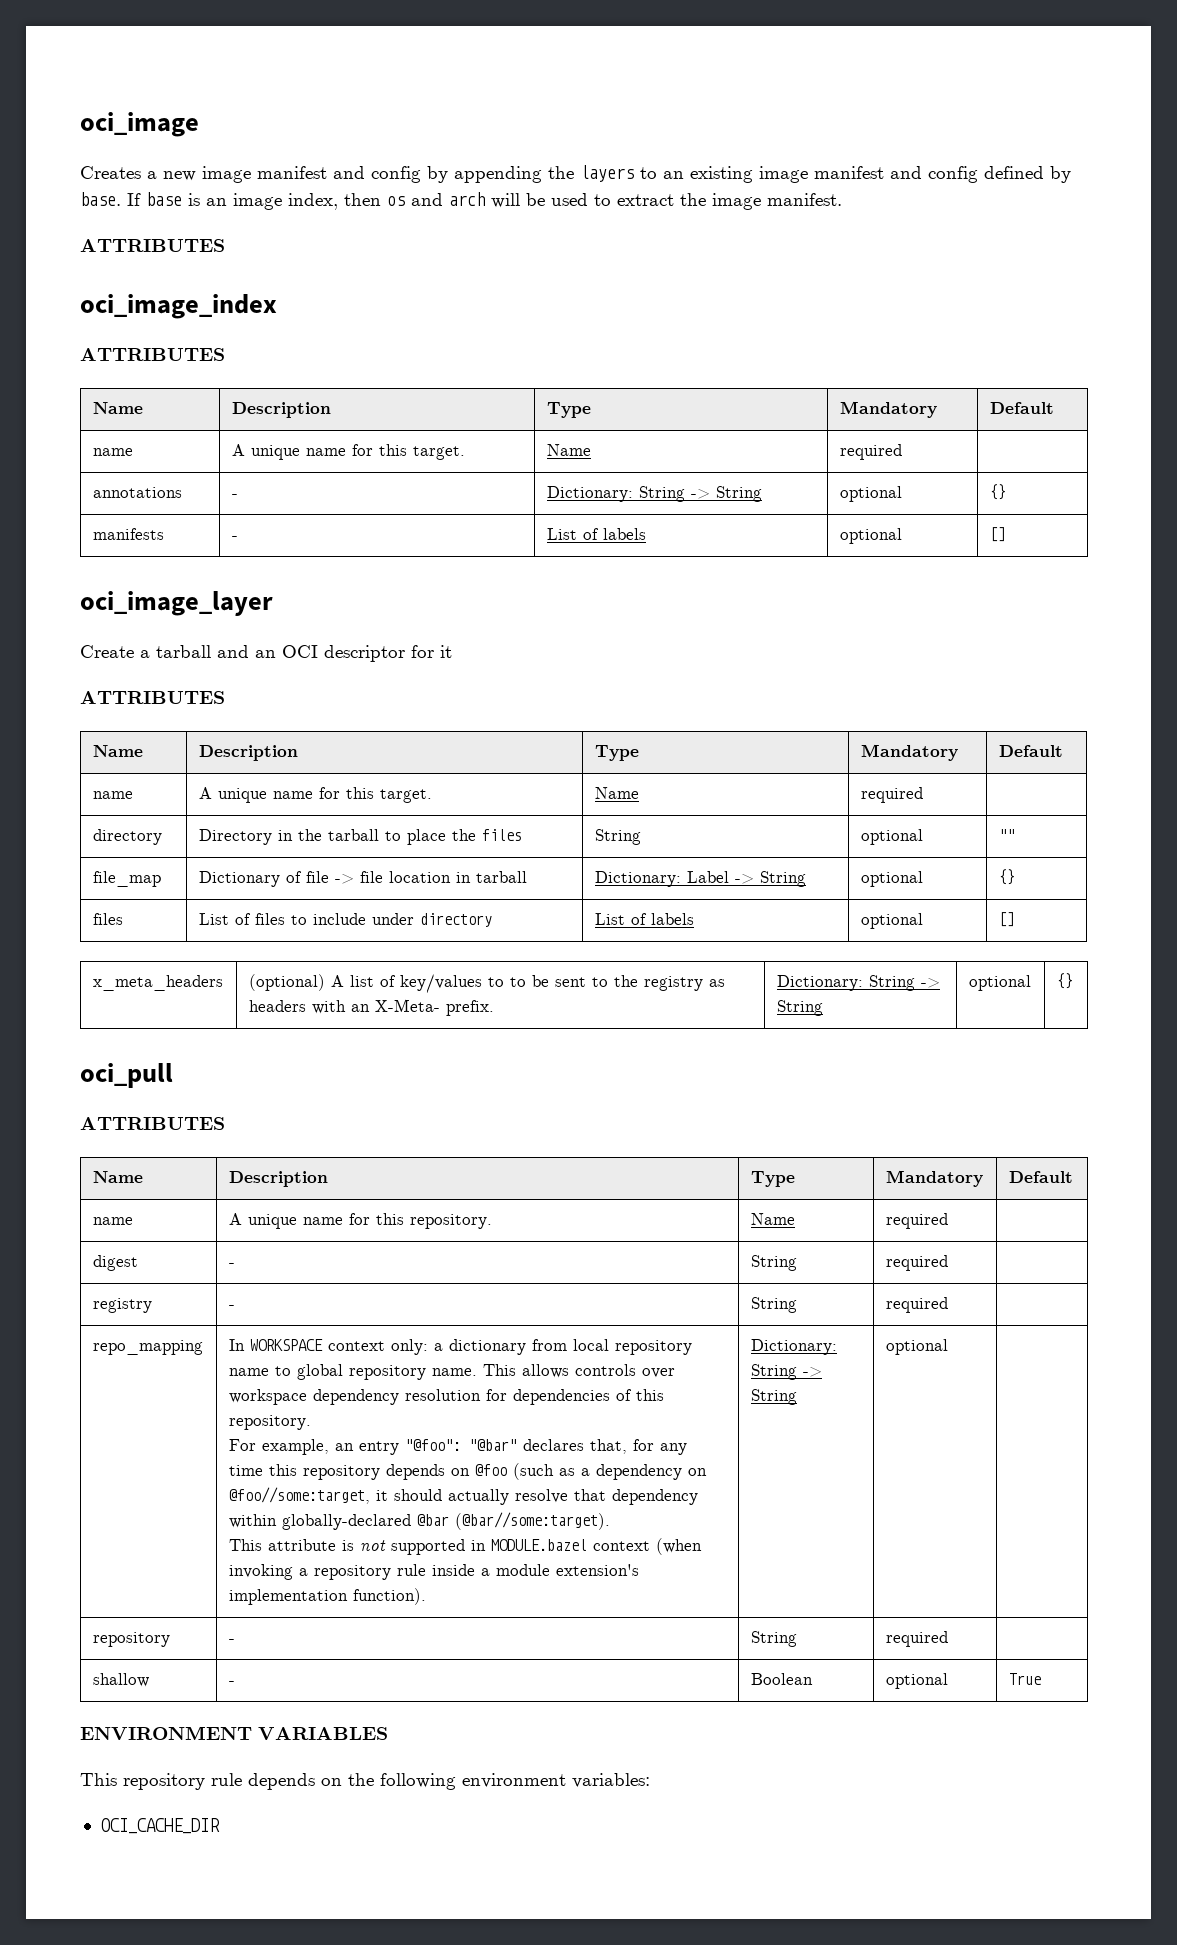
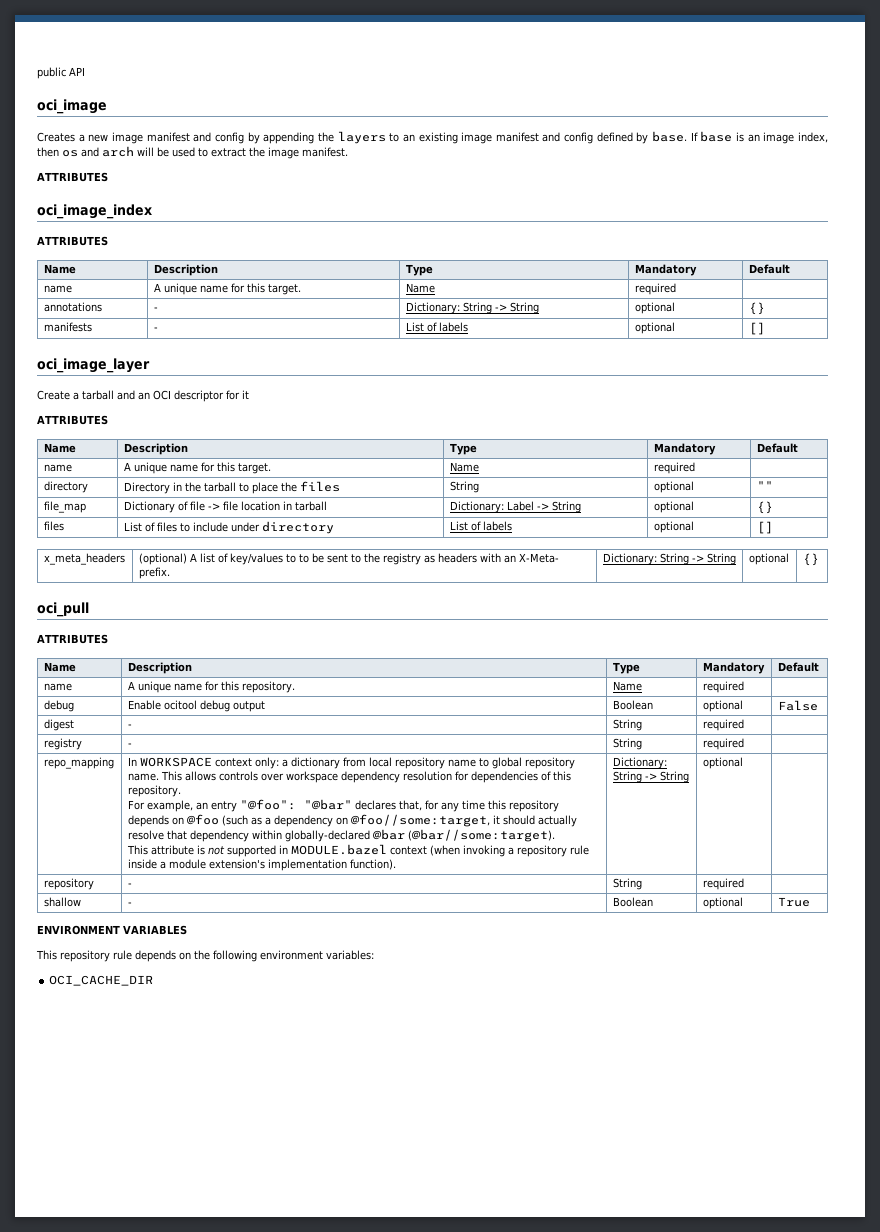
+ public API
+ debug | Enable ocitool debug output | Boolean | optional | False

